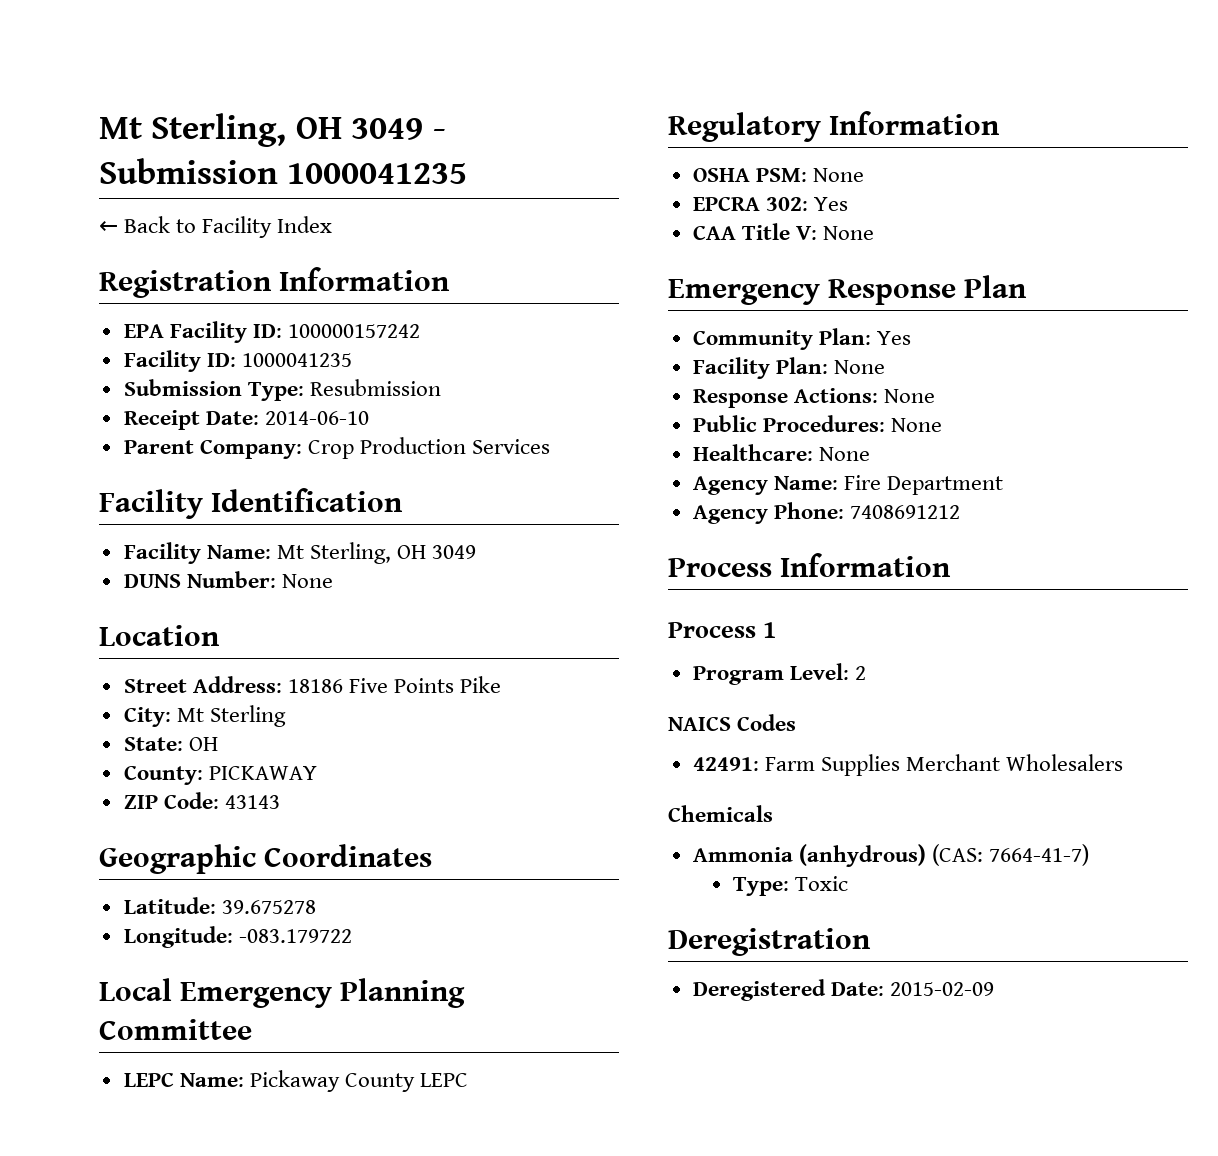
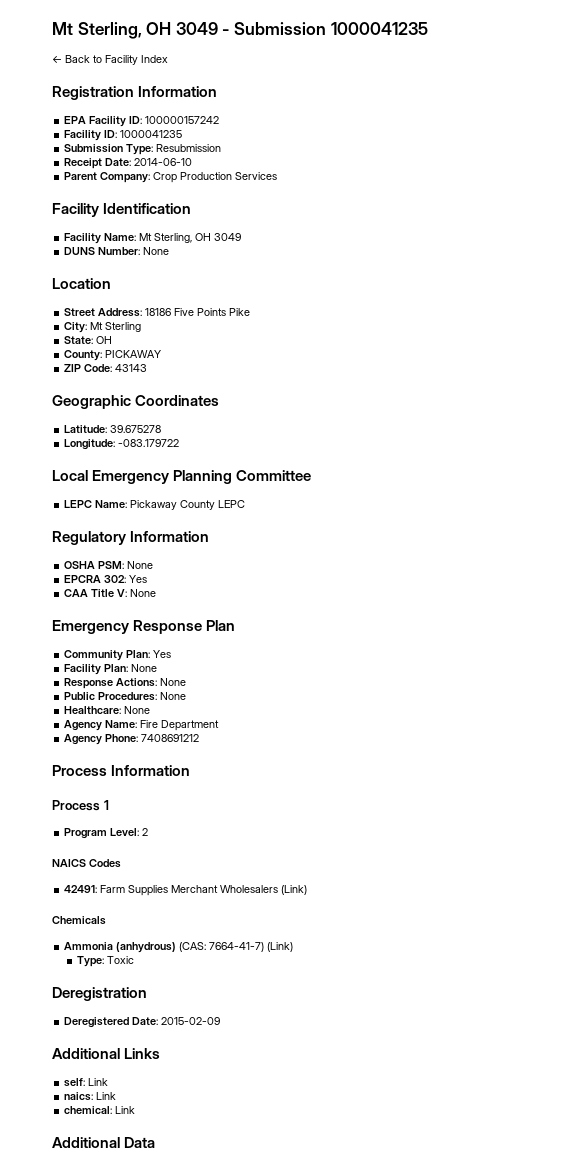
- 42491: Farm Supplies Merchant Wholesalers
+ 42491: Farm Supplies Merchant Wholesalers (Link)
- Ammonia (anhydrous) (CAS: 7664-41-7)
+ Ammonia (anhydrous) (CAS: 7664-41-7) (Link)
+ Additional Links
+ self: Link
+ naics: Link
+ chemical: Link
+ Additional Data

